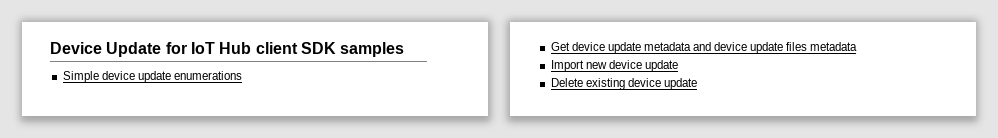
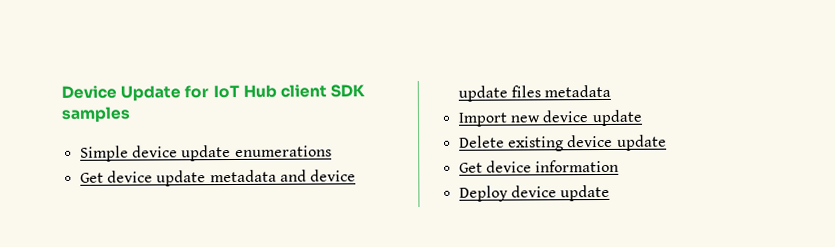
+ Get device information
+ Deploy device update

